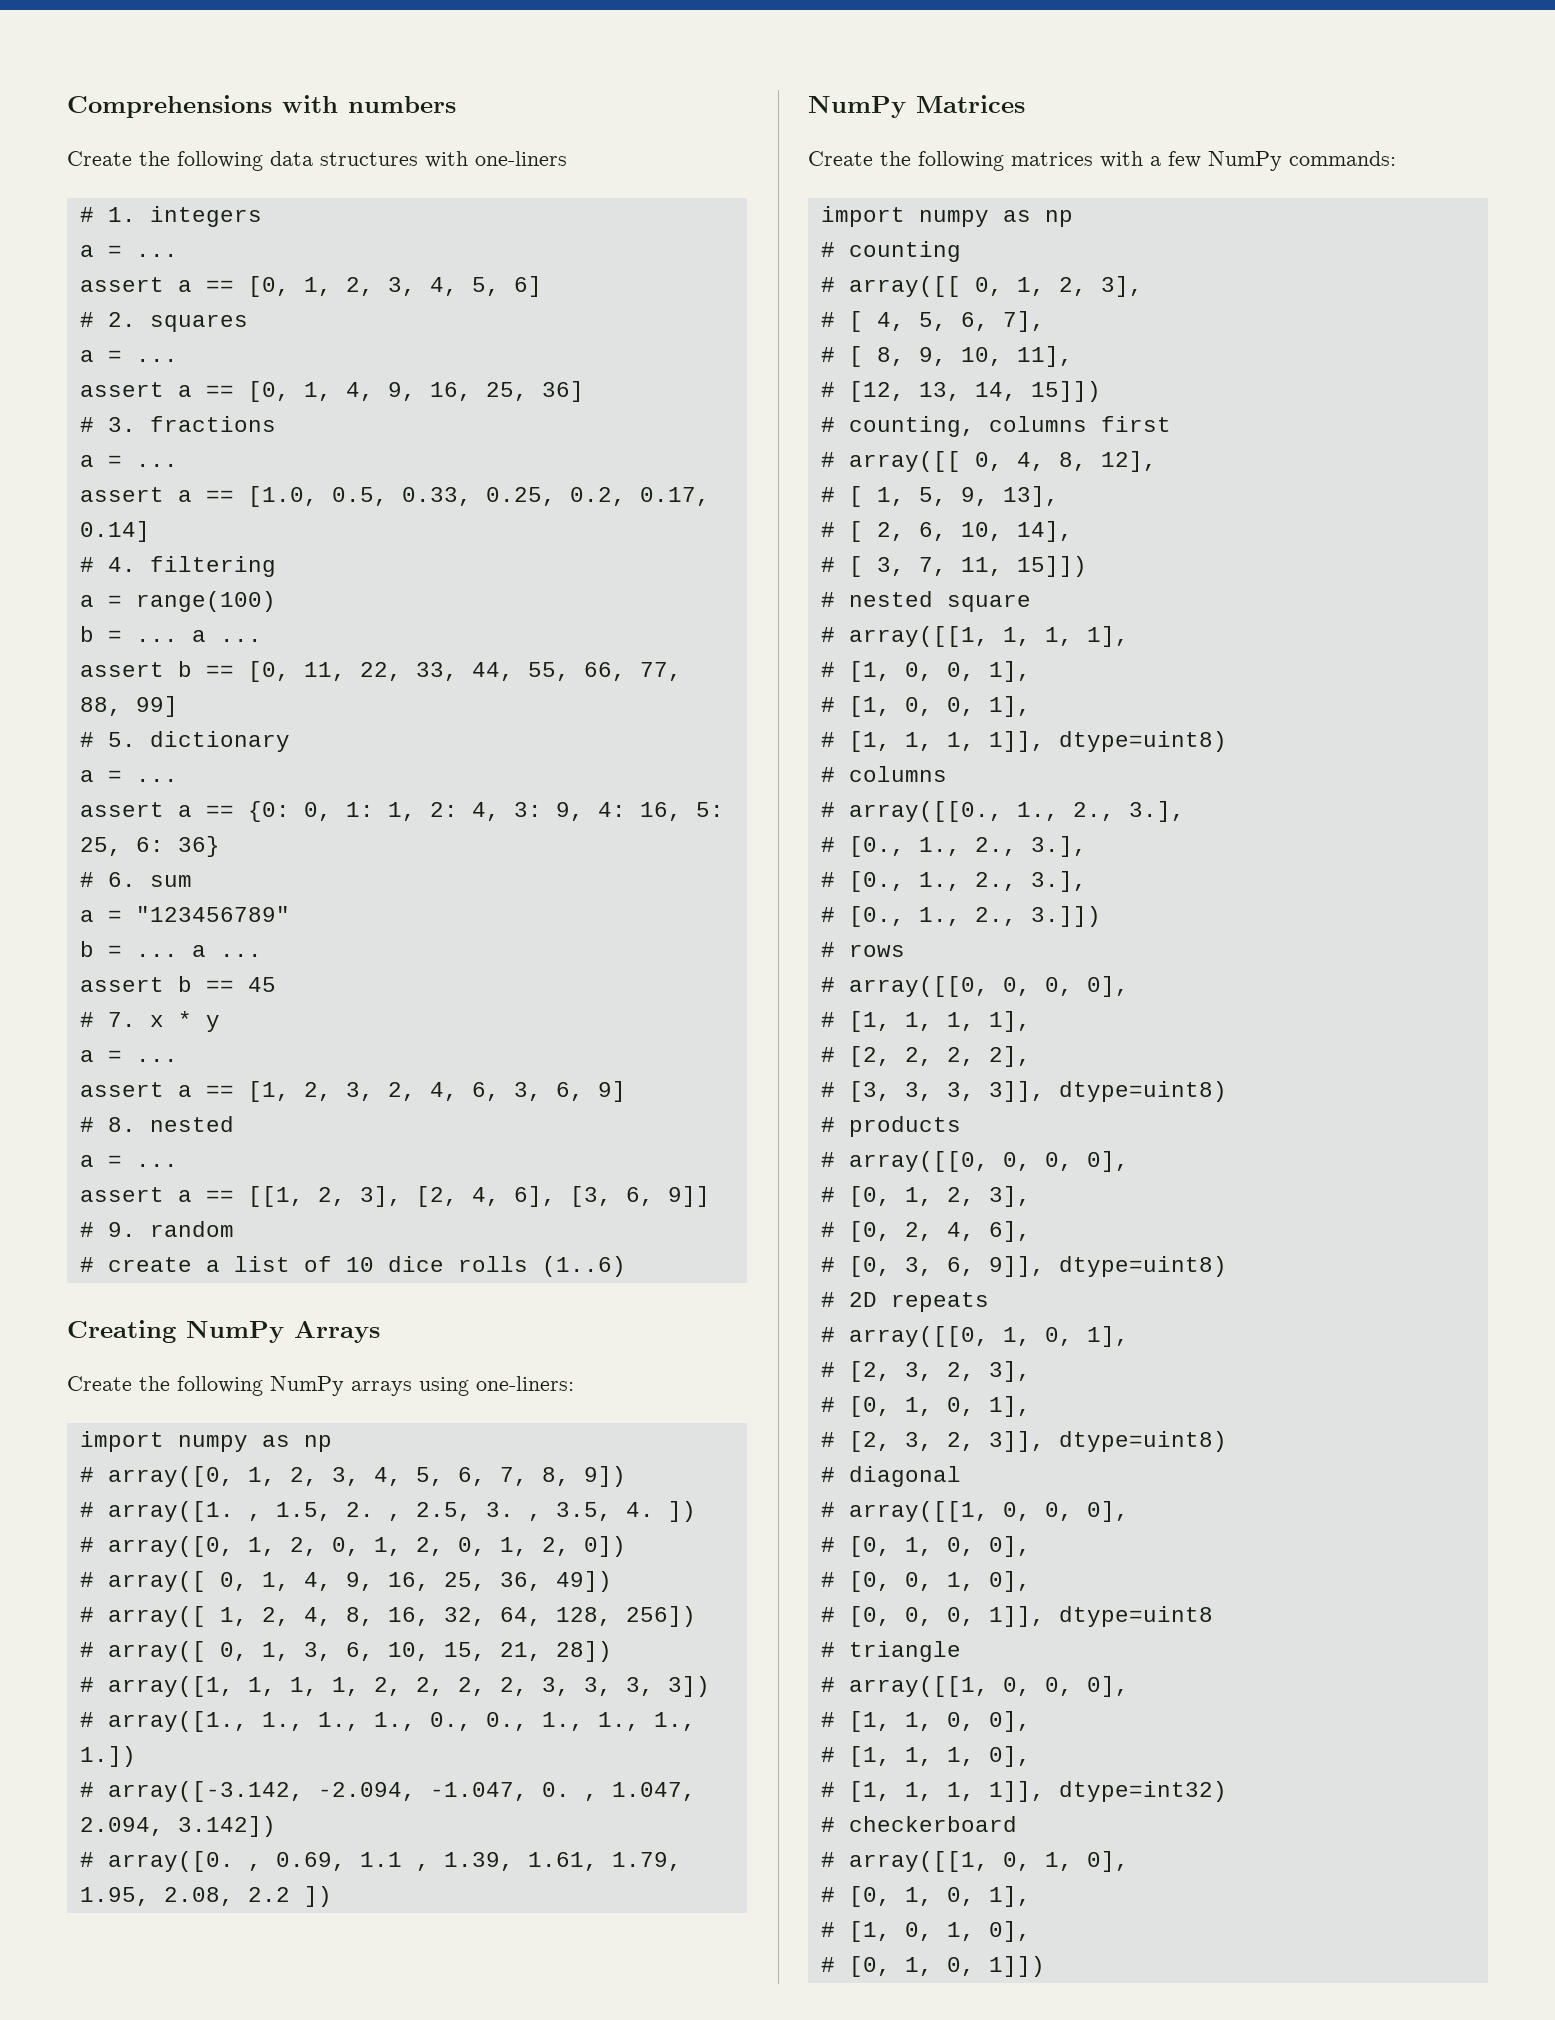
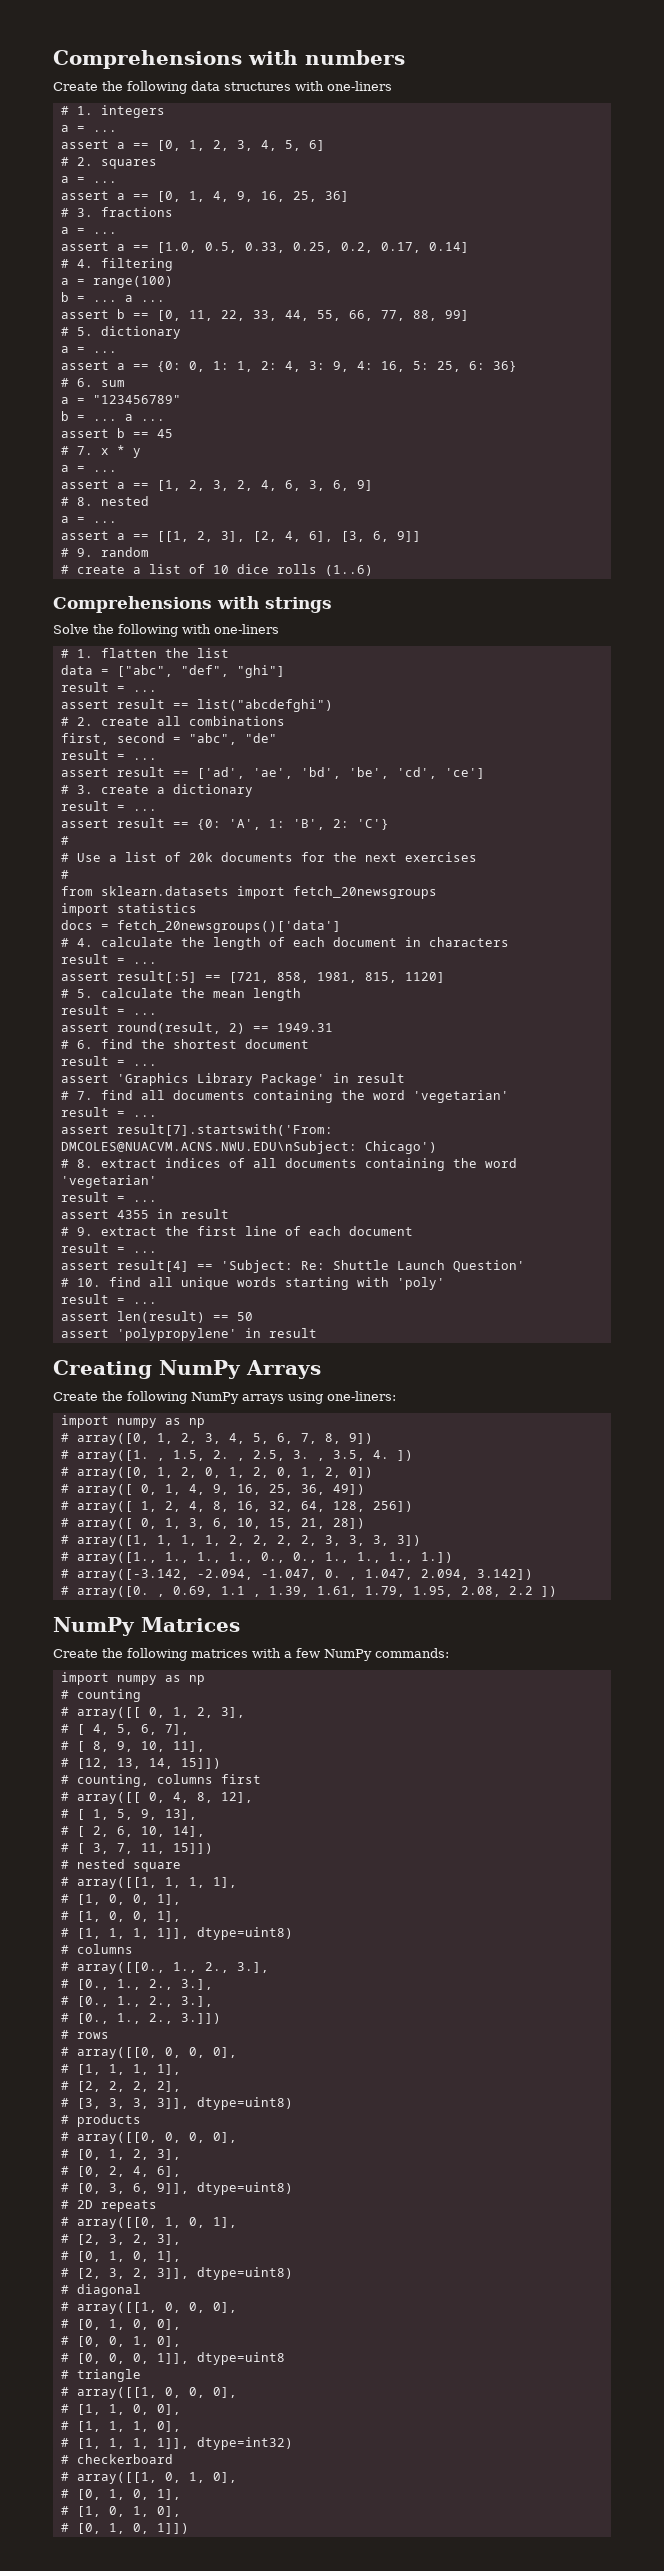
+ Comprehensions with strings
+ Solve the following with one-liners
+ # 1. flatten the list
+ data = ["abc", "def", "ghi"]
+ result = ...
+ assert result == list("abcdefghi")
+ # 2. create all combinations
+ first, second = "abc", "de"
+ result = ...
+ assert result == ['ad', 'ae', 'bd', 'be', 'cd', 'ce']
+ # 3. create a dictionary
+ result = ...
+ assert result == {0: 'A', 1: 'B', 2: 'C'}
+ #
+ # Use a list of 20k documents for the next exercises
+ #
+ from sklearn.datasets import fetch_20newsgroups
+ import statistics
+ docs = fetch_20newsgroups()['data']
+ # 4. calculate the length of each document in characters
+ result = ...
+ assert result[:5] == [721, 858, 1981, 815, 1120]
+ # 5. calculate the mean length
+ result = ...
+ assert round(result, 2) == 1949.31
+ # 6. find the shortest document
+ result = ...
+ assert 'Graphics Library Package' in result
+ # 7. find all documents containing the word 'vegetarian'
+ result = ...
+ assert result[7].startswith('From: DMCOLES@NUACVM.ACNS.NWU.EDU\nSubject: Chicago')
+ # 8. extract indices of all documents containing the word 'vegetarian'
+ result = ...
+ assert 4355 in result
+ # 9. extract the first line of each document
+ result = ...
+ assert result[4] == 'Subject: Re: Shuttle Launch Question'
+ # 10. find all unique words starting with 'poly'
+ result = ...
+ assert len(result) == 50
+ assert 'polypropylene' in result

